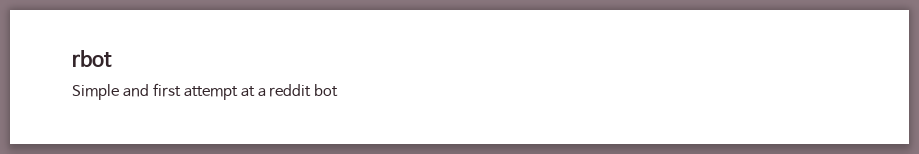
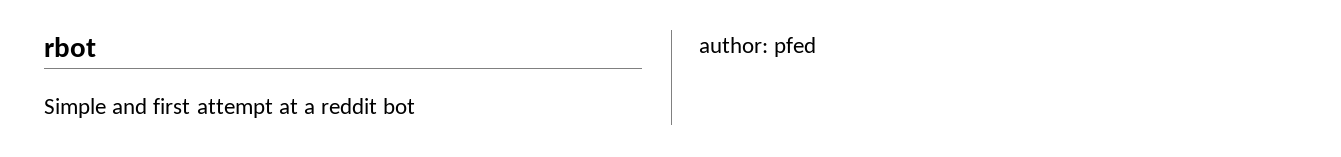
+ author: pfed

